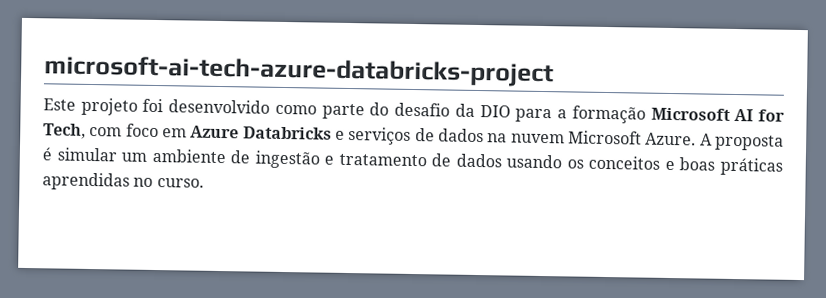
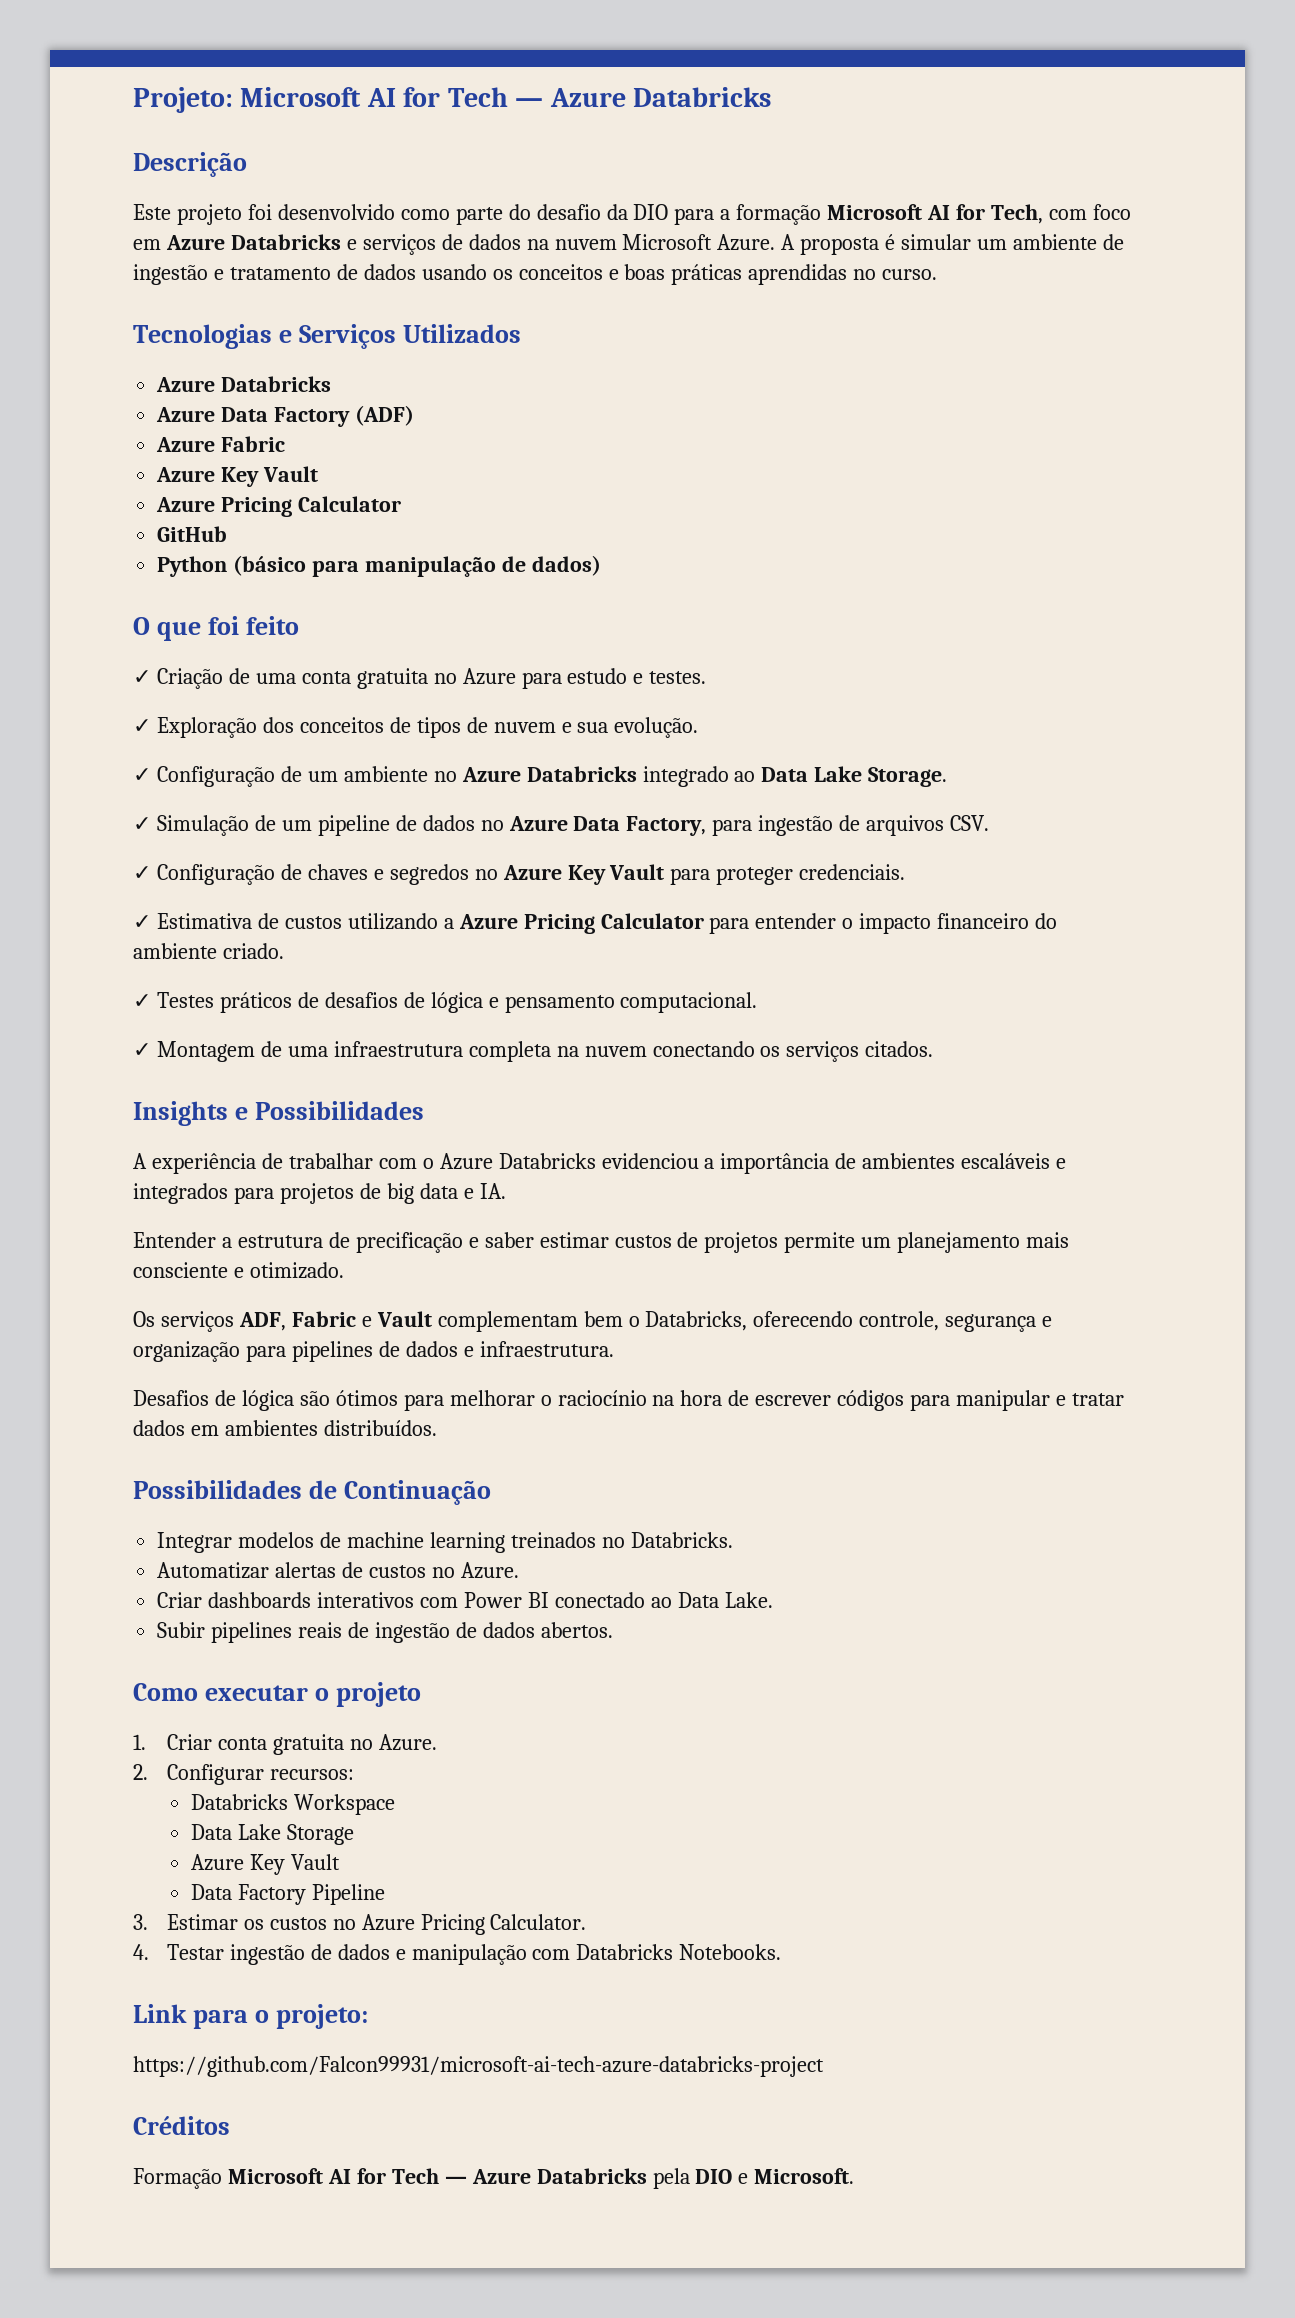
- microsoft-ai-tech-azure-databricks-project
+ Projeto: Microsoft AI for Tech — Azure Databricks
+ Descrição
+ Tecnologias e Serviços Utilizados
+ Azure Databricks
+ Azure Data Factory (ADF)
+ Azure Fabric
+ Azure Key Vault
+ Azure Pricing Calculator
+ GitHub
+ Python (básico para manipulação de dados)
+ O que foi feito
+ ✓ Criação de uma conta gratuita no Azure para estudo e testes.
+ ✓ Exploração dos conceitos de tipos de nuvem e sua evolução.
+ ✓ Configuração de um ambiente no Azure Databricks integrado ao Data Lake Storage.
+ ✓ Simulação de um pipeline de dados no Azure Data Factory, para ingestão de arquivos CSV.
+ ✓ Configuração de chaves e segredos no Azure Key Vault para proteger credenciais.
+ ✓ Estimativa de custos utilizando a Azure Pricing Calculator para entender o impacto financeiro do ambiente criado.
+ ✓ Testes práticos de desafios de lógica e pensamento computacional.
+ ✓ Montagem de uma infraestrutura completa na nuvem conectando os serviços citados.
+ Insights e Possibilidades
+ A experiência de trabalhar com o Azure Databricks evidenciou a importância de ambientes escaláveis e integrados para projetos de big data e IA.
+ Entender a estrutura de precificação e saber estimar custos de projetos permite um planejamento mais consciente e otimizado.
+ Os serviços ADF, Fabric e Vault complementam bem o Databricks, oferecendo controle, segurança e organização para pipelines de dados e infraestrutura.
+ Desafios de lógica são ótimos para melhorar o raciocínio na hora de escrever códigos para manipular e tratar dados em ambientes distribuídos.
+ Possibilidades de Continuação
+ Integrar modelos de machine learning treinados no Databricks.
+ Automatizar alertas de custos no Azure.
+ Criar dashboards interativos com Power BI conectado ao Data Lake.
+ Subir pipelines reais de ingestão de dados abertos.
+ Como executar o projeto
+ 1. Criar conta gratuita no Azure.
+ 2. Configurar recursos:
+ Databricks Workspace
+ Data Lake Storage
+ Azure Key Vault
+ Data Factory Pipeline
+ 3. Estimar os custos no Azure Pricing Calculator.
+ 4. Testar ingestão de dados e manipulação com Databricks Notebooks.
+ Link para o projeto:
+ https://github.com/Falcon99931/microsoft-ai-tech-azure-databricks-project
+ Créditos
+ Formação Microsoft AI for Tech — Azure Databricks pela DIO e Microsoft.

